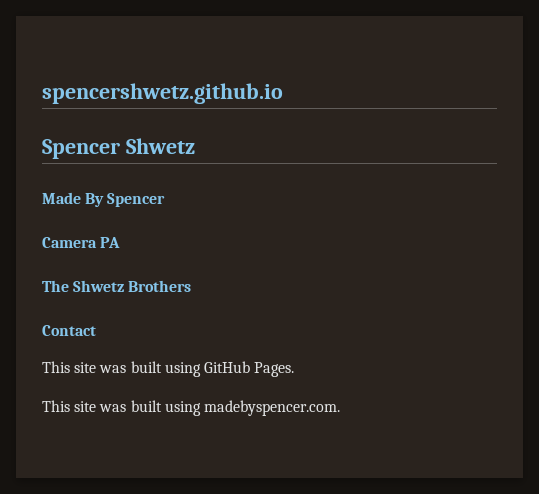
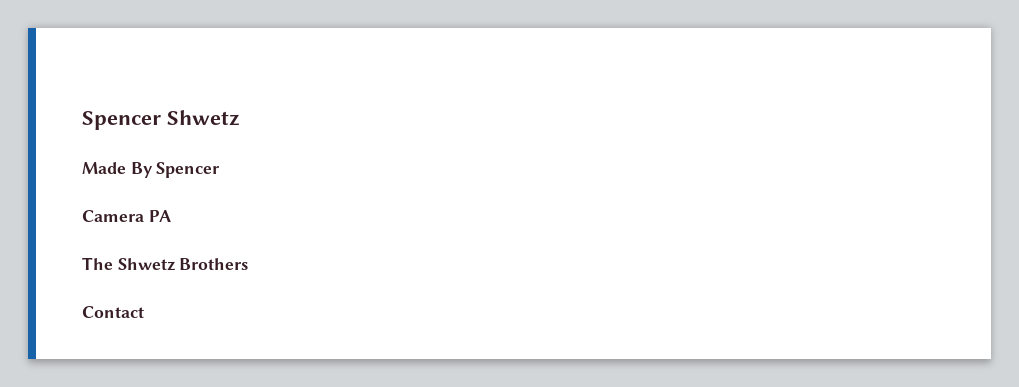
- spencershwetz.github.io
- This site was built using GitHub Pages.
- This site was built using madebyspencer.com.

